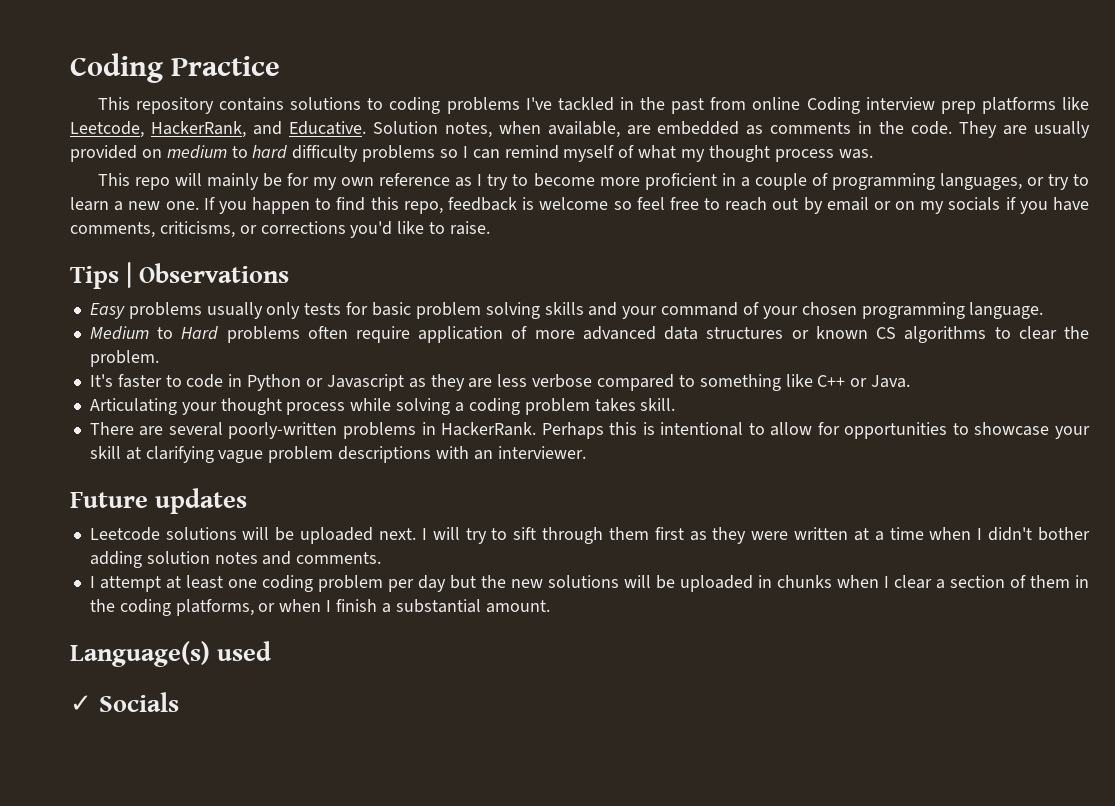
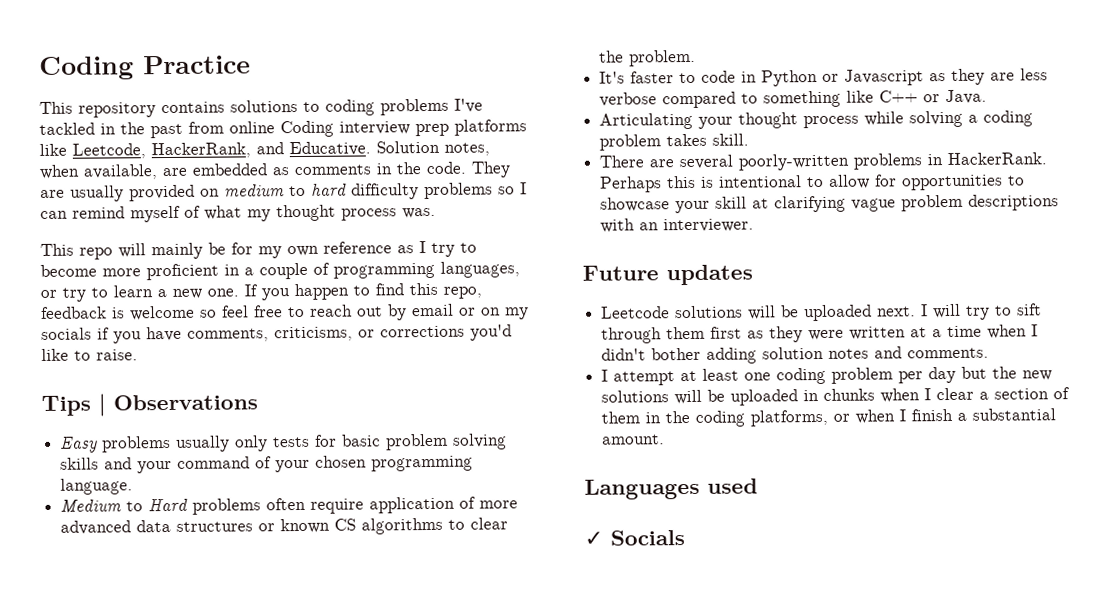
- Language(s) used
+ Languages used

